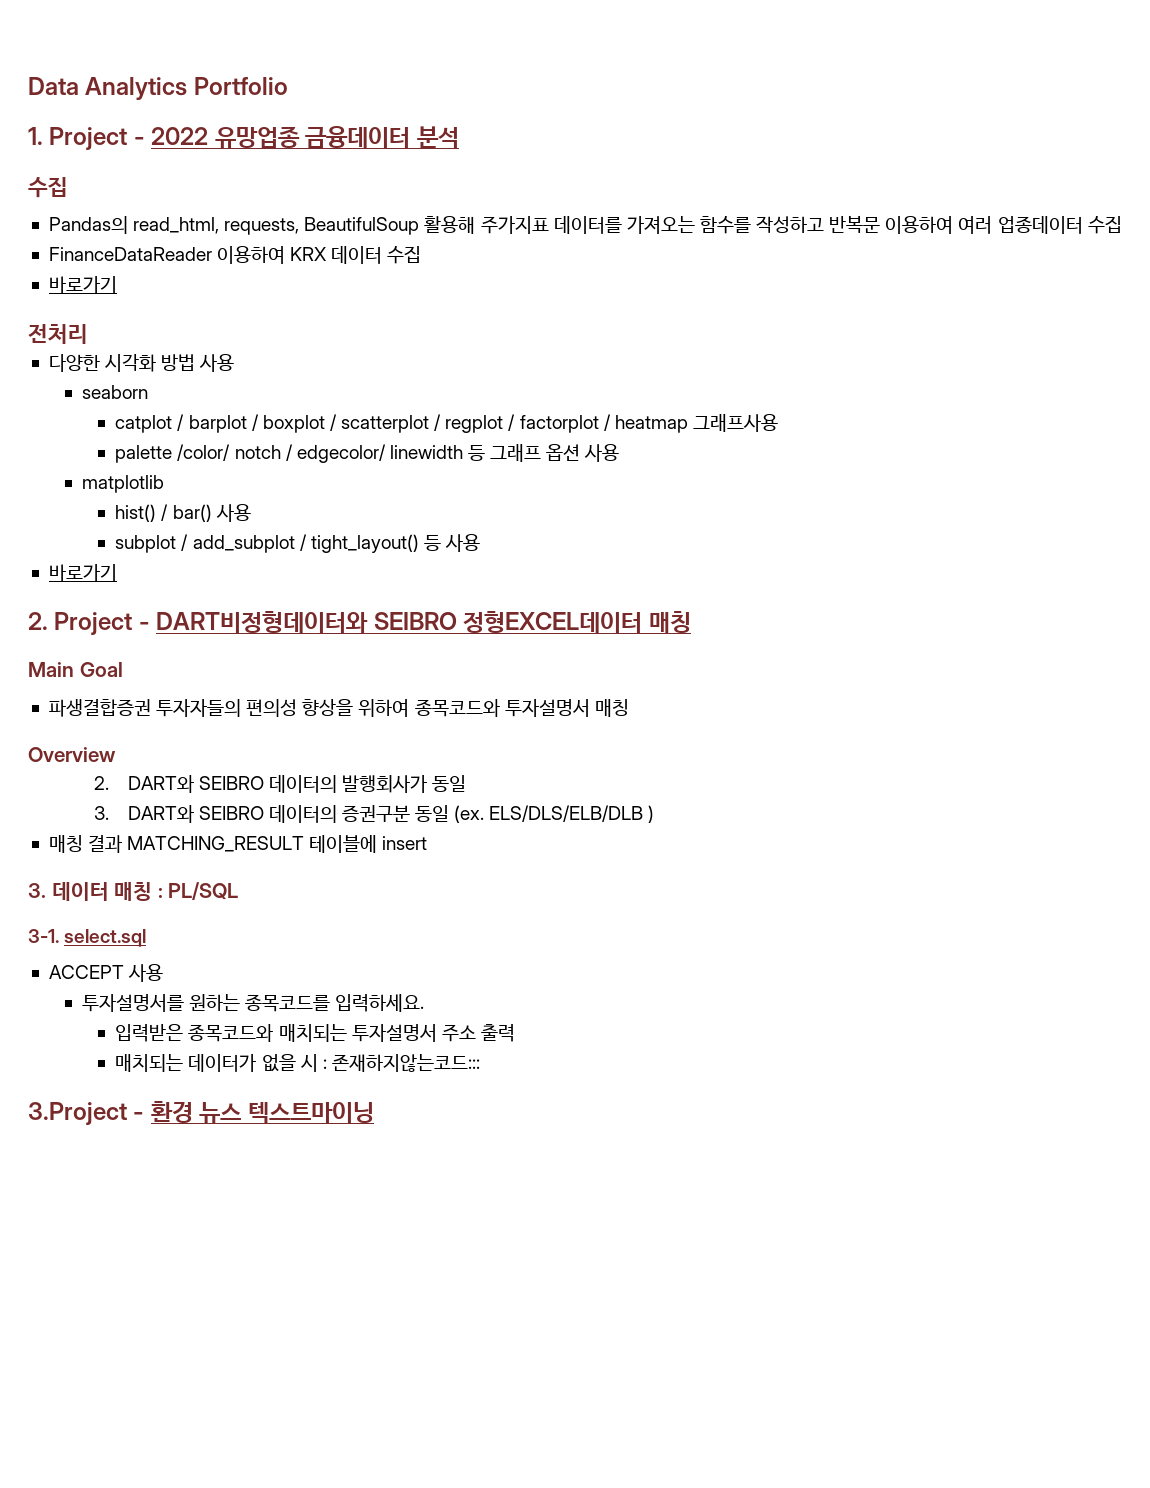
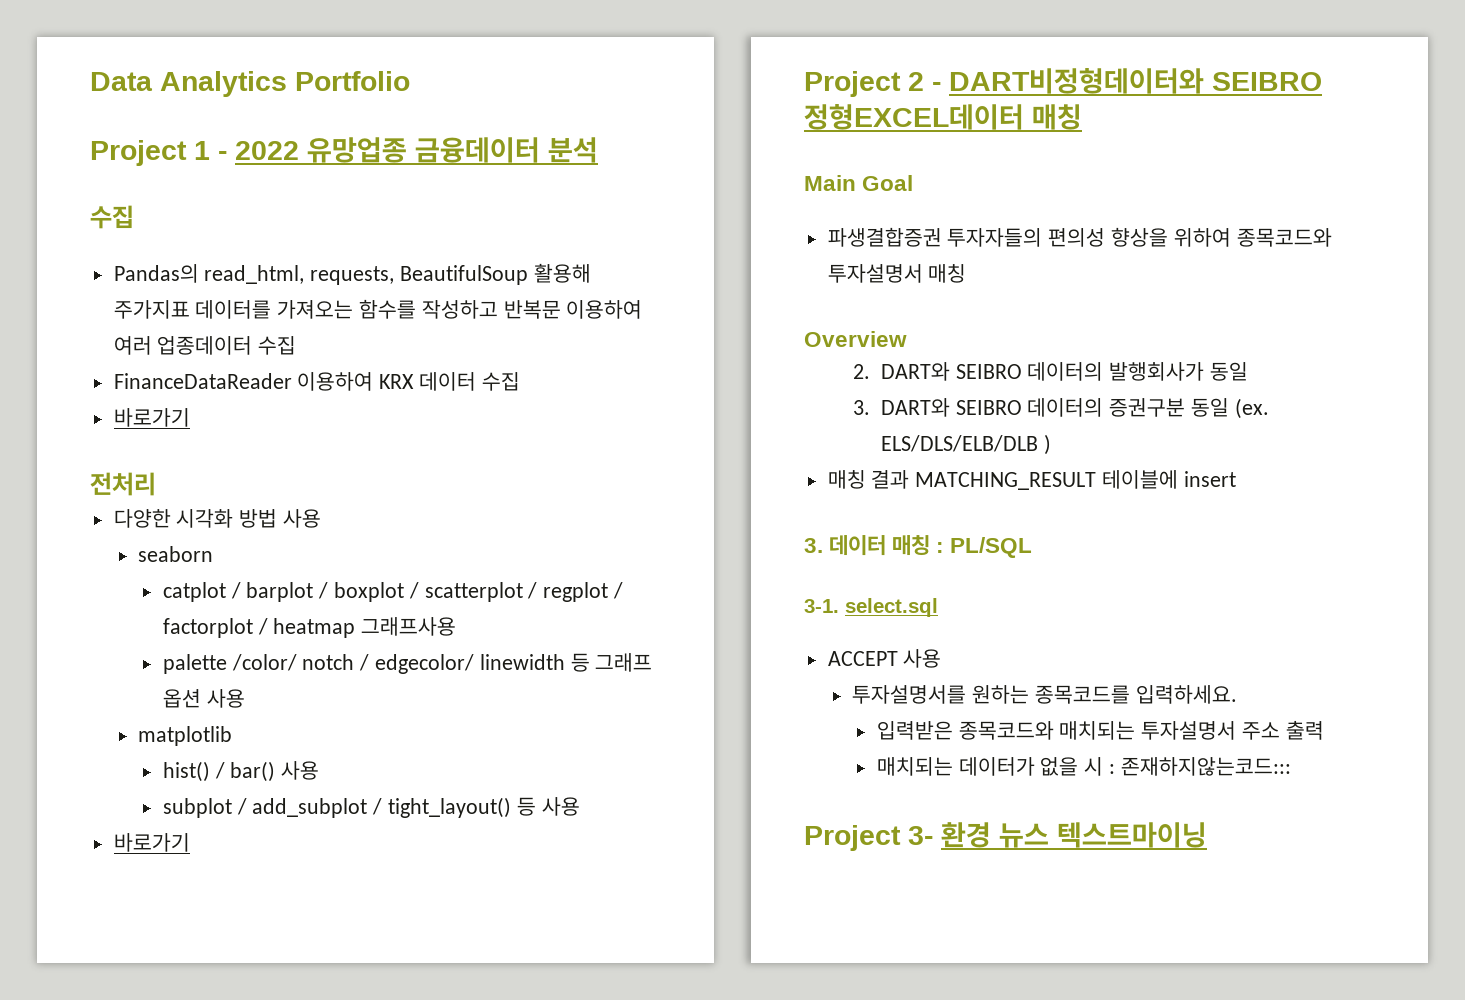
- 1. Project - 2022 유망업종 금융데이터 분석
+ Project 1 - 2022 유망업종 금융데이터 분석
- 2. Project - DART비정형데이터와 SEIBRO 정형EXCEL데이터 매칭
+ Project 2 - DART비정형데이터와 SEIBRO 정형EXCEL데이터 매칭
- 3.Project - 환경 뉴스 텍스트마이닝
+ Project 3- 환경 뉴스 텍스트마이닝

